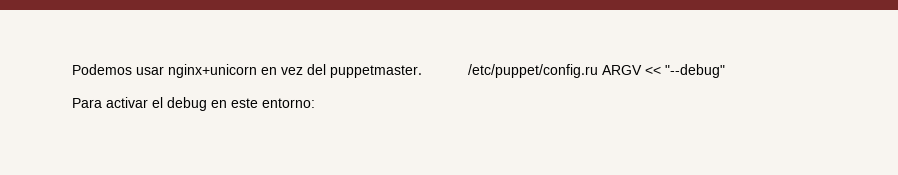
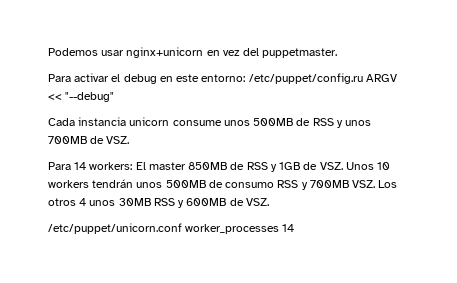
+ Cada instancia unicorn consume unos 500MB de RSS y unos 700MB de VSZ.
+ Para 14 workers: El master 850MB de RSS y 1GB de VSZ. Unos 10 workers tendrán unos 500MB de consumo RSS y 700MB VSZ. Los otros 4 unos 30MB RSS y 600MB de VSZ.
+ /etc/puppet/unicorn.conf worker_processes 14

